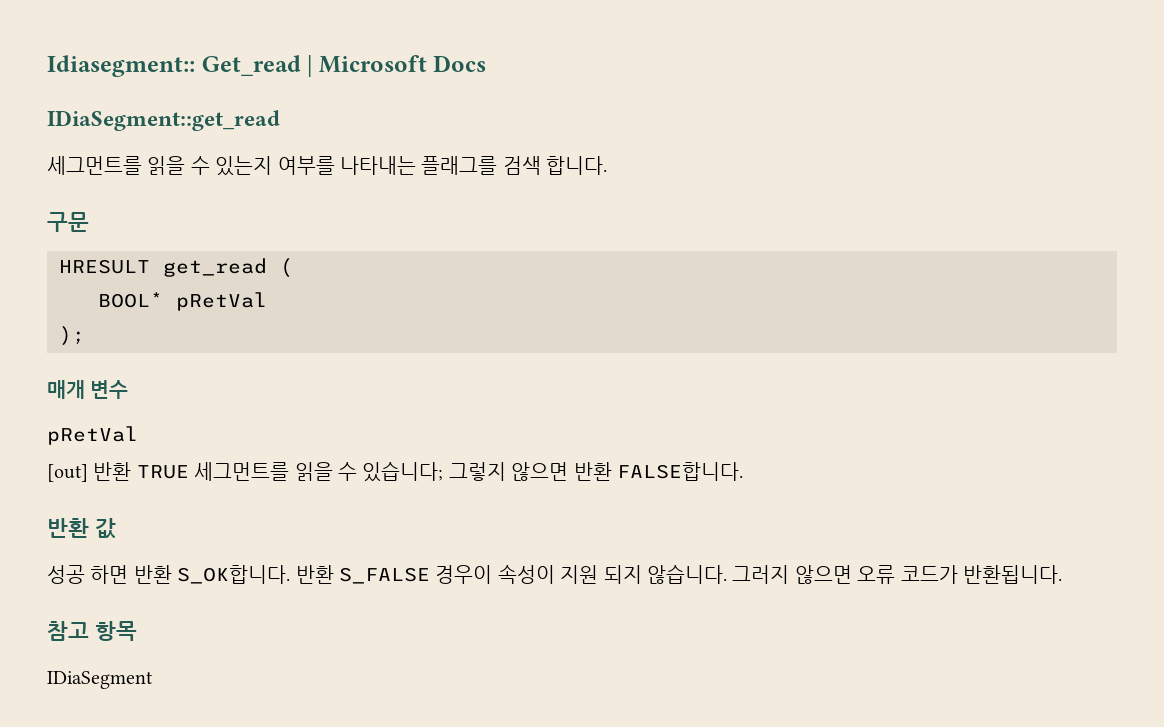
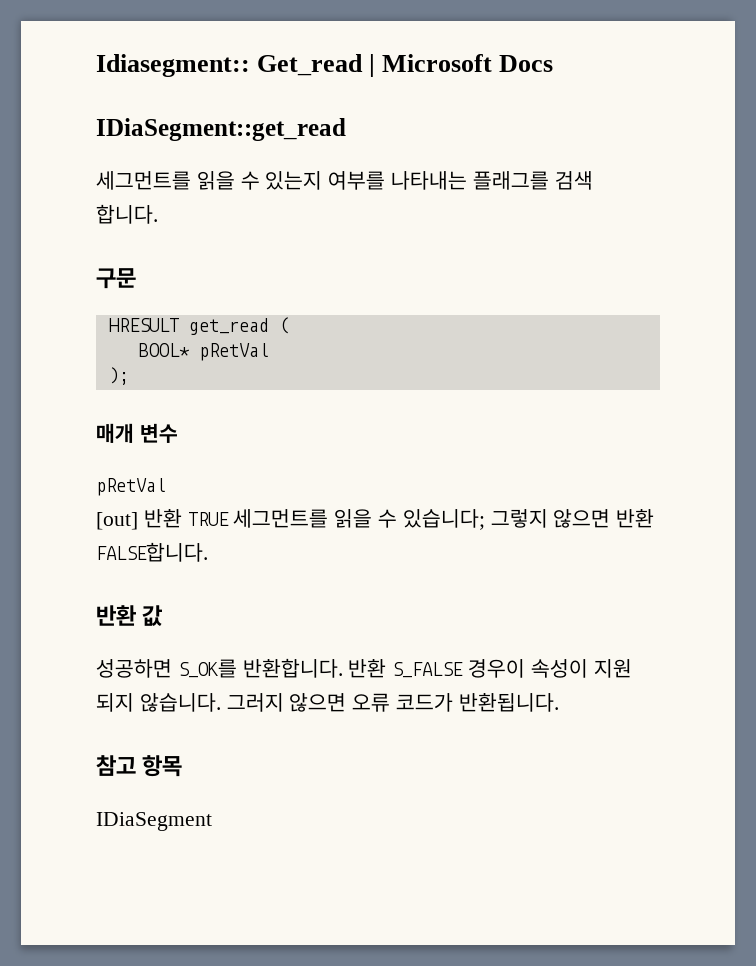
- 성공 하면 반환 S_OK합니다.
+ 성공하면 S_OK를 반환합니다.

